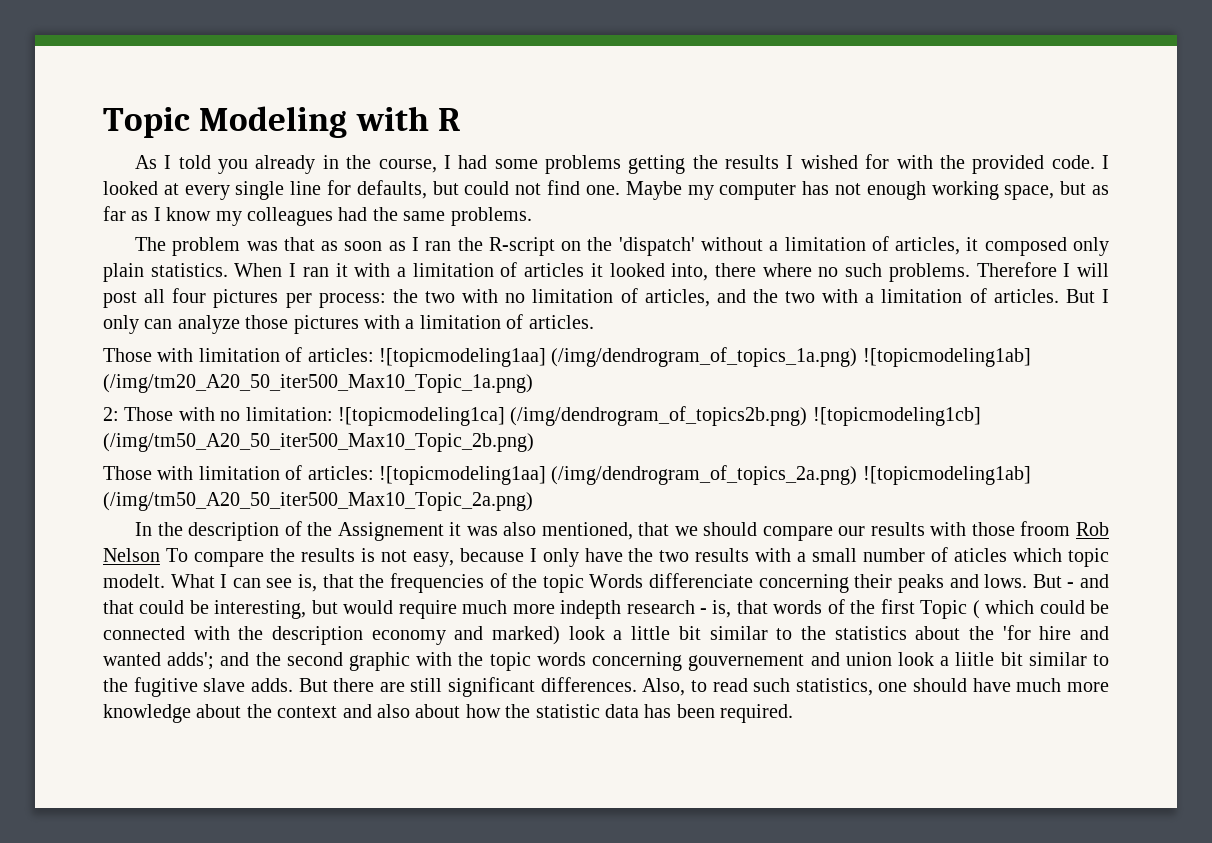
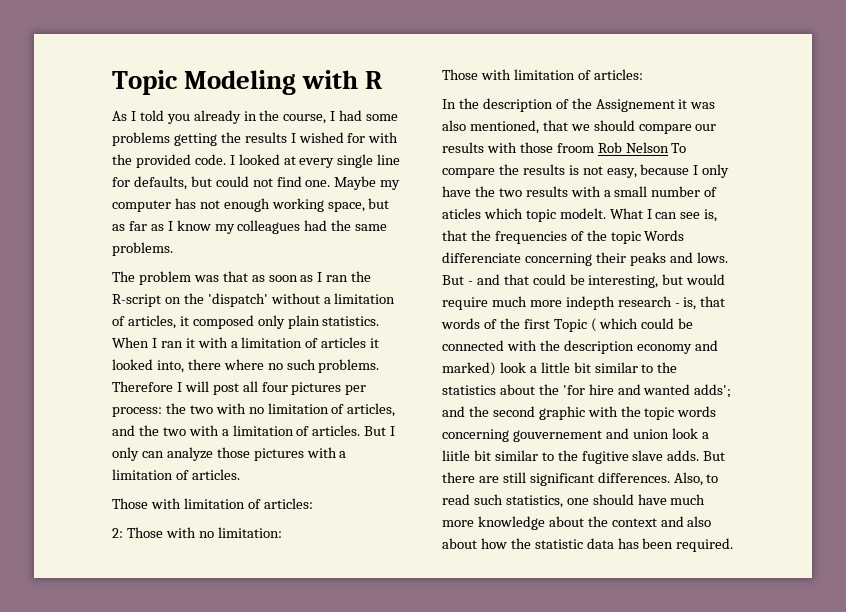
  But I only can analyze those pictures with a limitation of articles.
- Those with limitation of articles: ![topicmodeling1aa] (/img/dendrogram_of_topics_1a.png) ![topicmodeling1ab] (/img/tm20_A20_50_iter500_Max10_Topic_1a.png)
+ Those with limitation of articles:
- 2: Those with no limitation: ![topicmodeling1ca] (/img/dendrogram_of_topics2b.png) ![topicmodeling1cb] (/img/tm50_A20_50_iter500_Max10_Topic_2b.png)
- Those with limitation of articles: ![topicmodeling1aa] (/img/dendrogram_of_topics_2a.png) ![topicmodeling1ab] (/img/tm50_A20_50_iter500_Max10_Topic_2a.png)
+ 2: Those with no limitation:
+ Those with limitation of articles:

